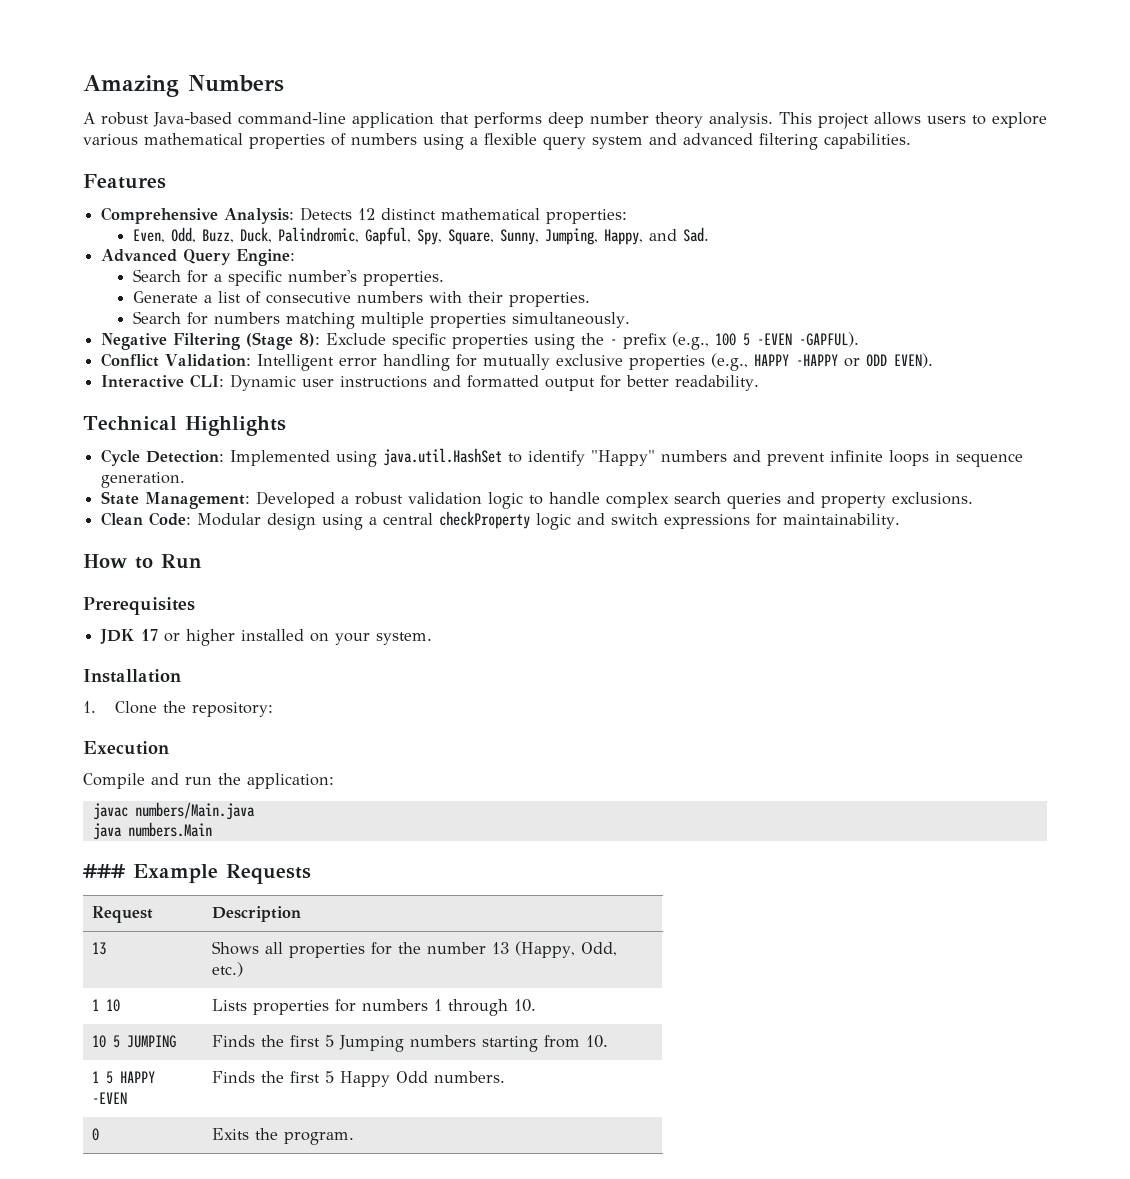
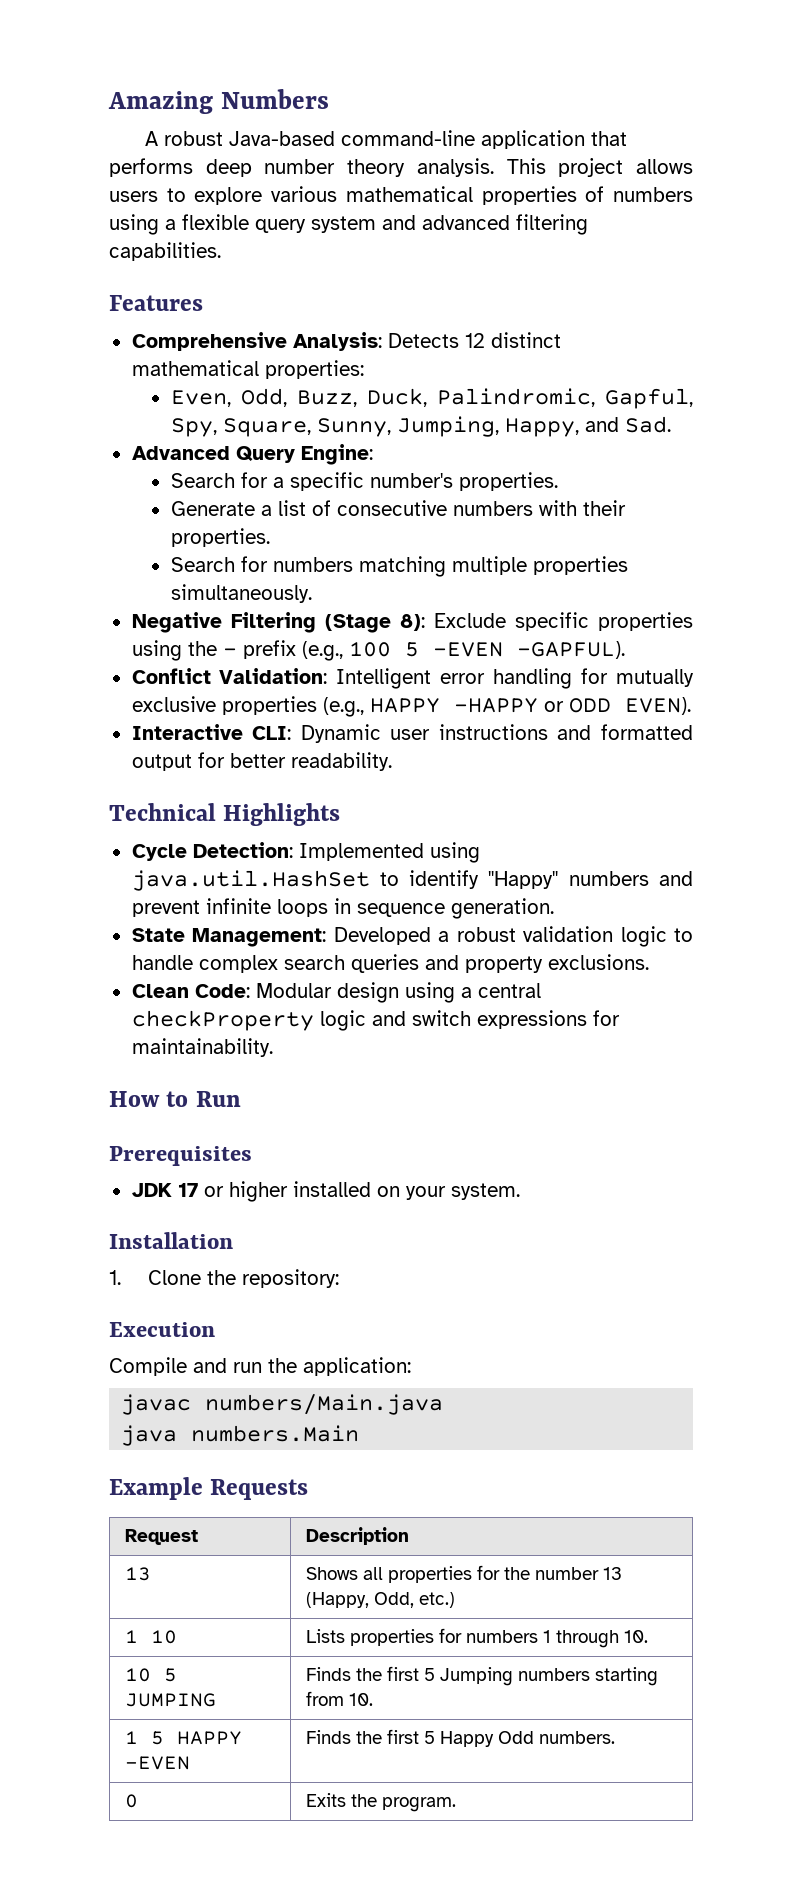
- ### Example Requests
+ Example Requests

